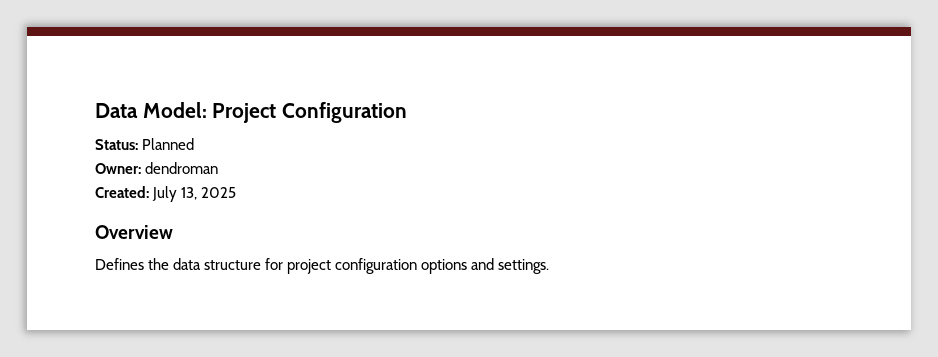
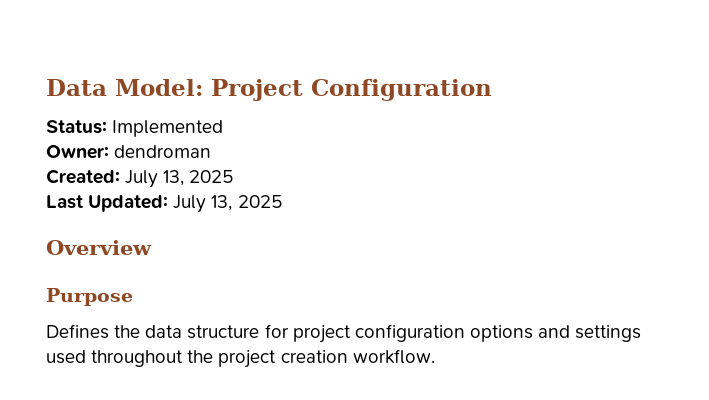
- Status: Planned
+ Status: Implemented
+ Last Updated: July 13, 2025
+ Purpose
- Defines the data structure for project configuration options and settings.
+ Defines the data structure for project configuration options and settings used throughout the project creation workflow.

